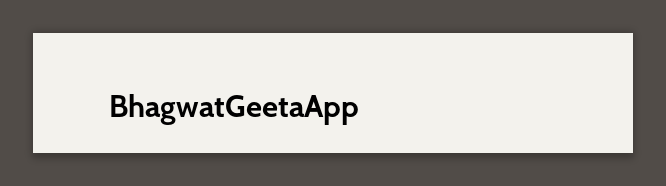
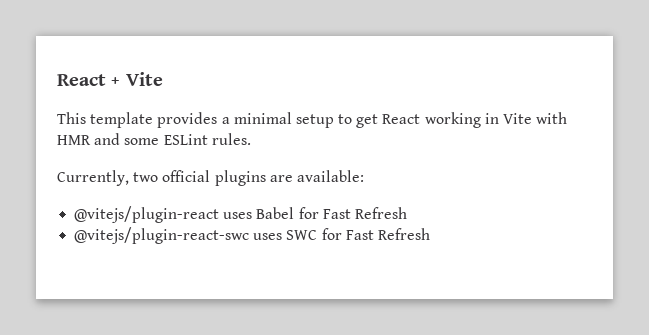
- BhagwatGeetaApp
+ React + Vite
+ This template provides a minimal setup to get React working in Vite with HMR and some ESLint rules.
+ Currently, two official plugins are available:
+ @vitejs/plugin-react uses Babel for Fast Refresh
+ @vitejs/plugin-react-swc uses SWC for Fast Refresh

